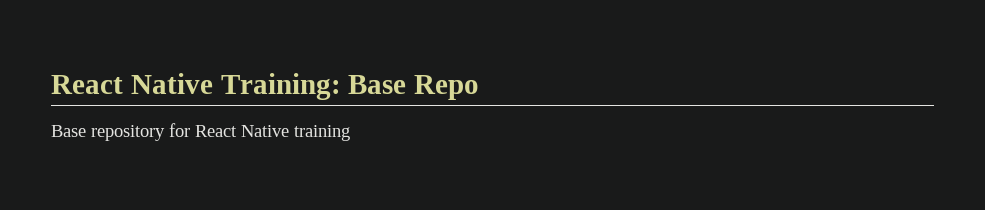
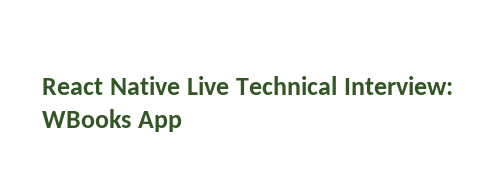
- React Native Training: Base Repo
- Base repository for React Native training
+ React Native Live Technical Interview: WBooks App

